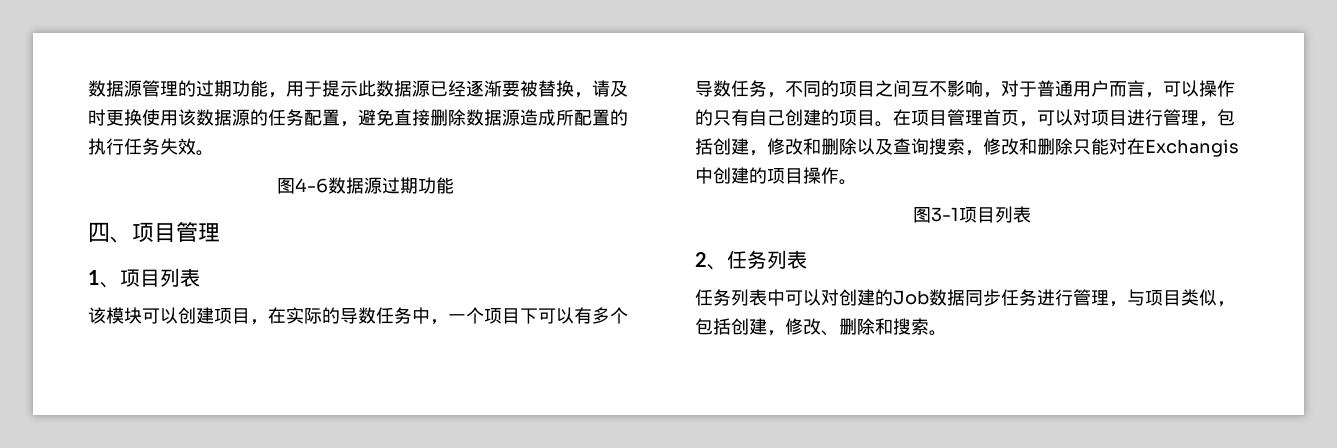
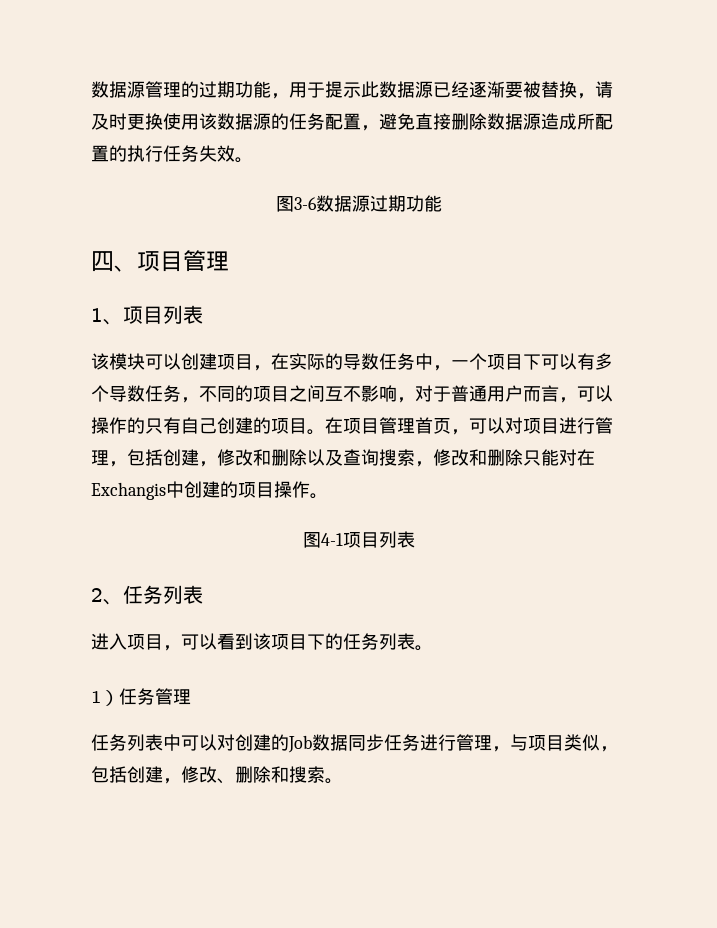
- 图4-6数据源过期功能
+ 图3-6数据源过期功能
- 图3-1项目列表
+ 图4-1项目列表
+ 进入项目，可以看到该项目下的任务列表。
+ 1）任务管理

